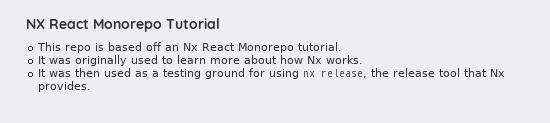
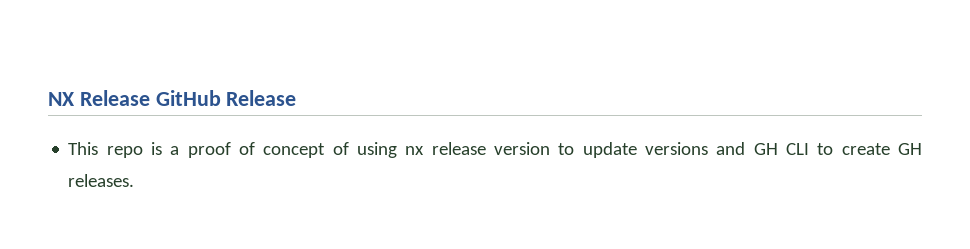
- NX React Monorepo Tutorial
+ NX Release GitHub Release
- This repo is based off an Nx React Monorepo tutorial.
- It was originally used to learn more about how Nx works.
- It was then used as a testing ground for using nx release, the release tool that Nx provides.
+ This repo is a proof of concept of using nx release version to update versions and GH CLI to create GH releases.

